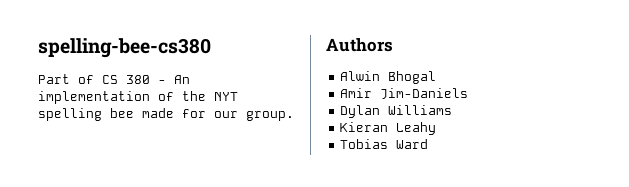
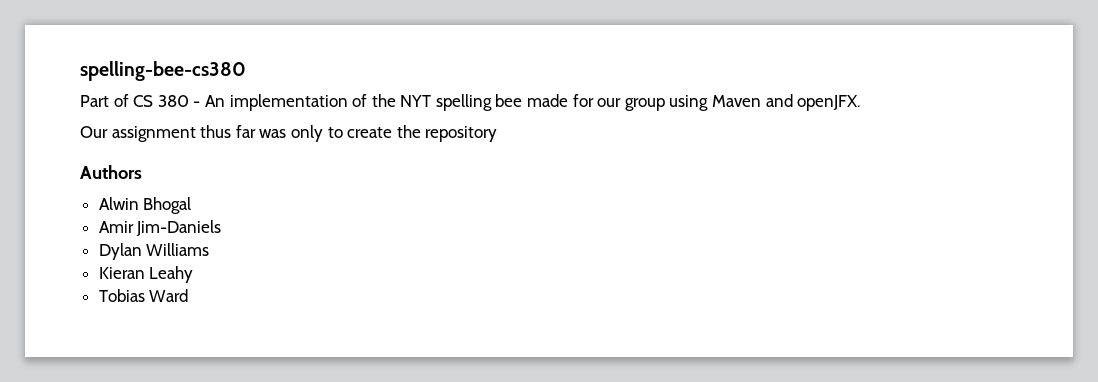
- Part of CS 380 - An implementation of the NYT spelling bee made for our group.
+ Part of CS 380 - An implementation of the NYT spelling bee made for our group using Maven and openJFX.
+ Our assignment thus far was only to create the repository

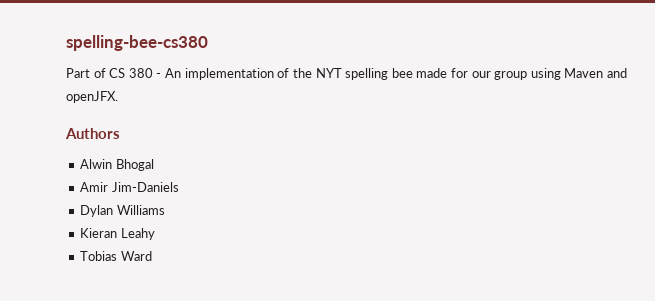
- Our assignment thus far was only to create the repository

